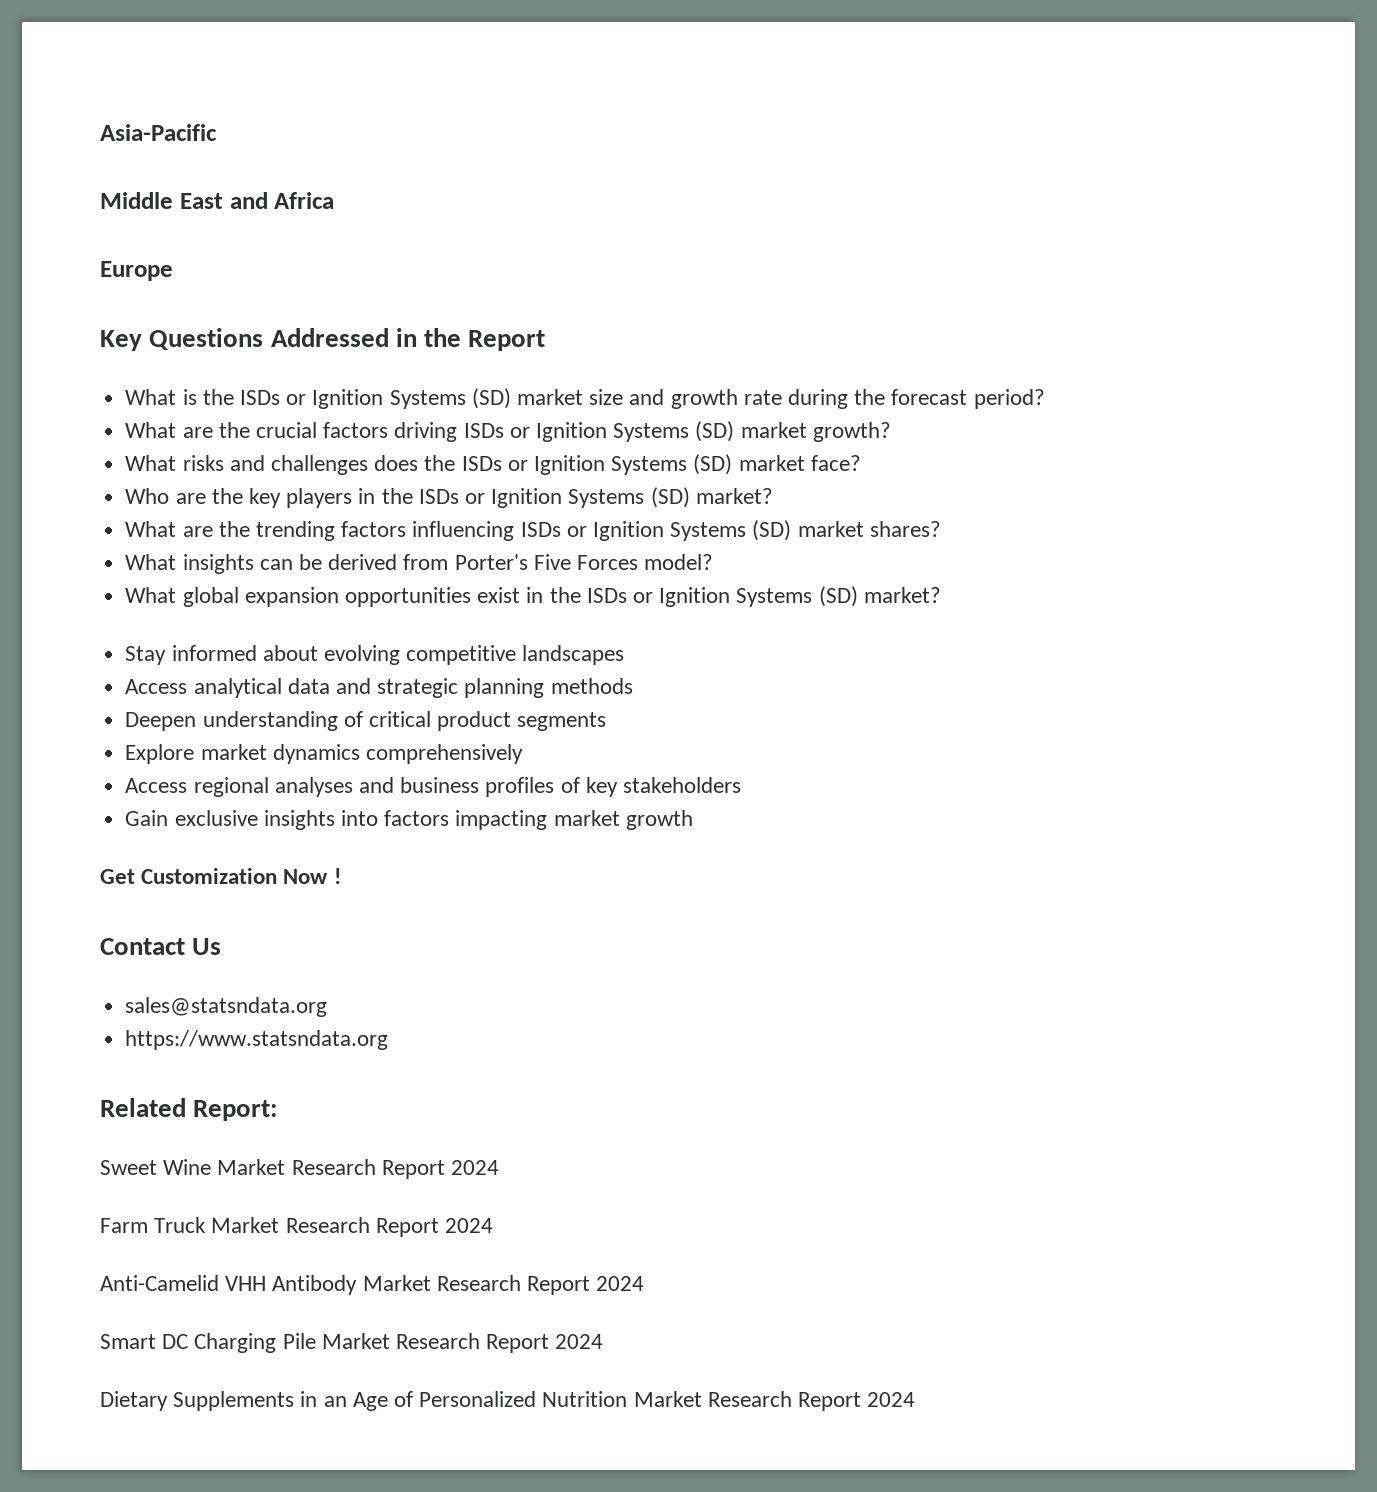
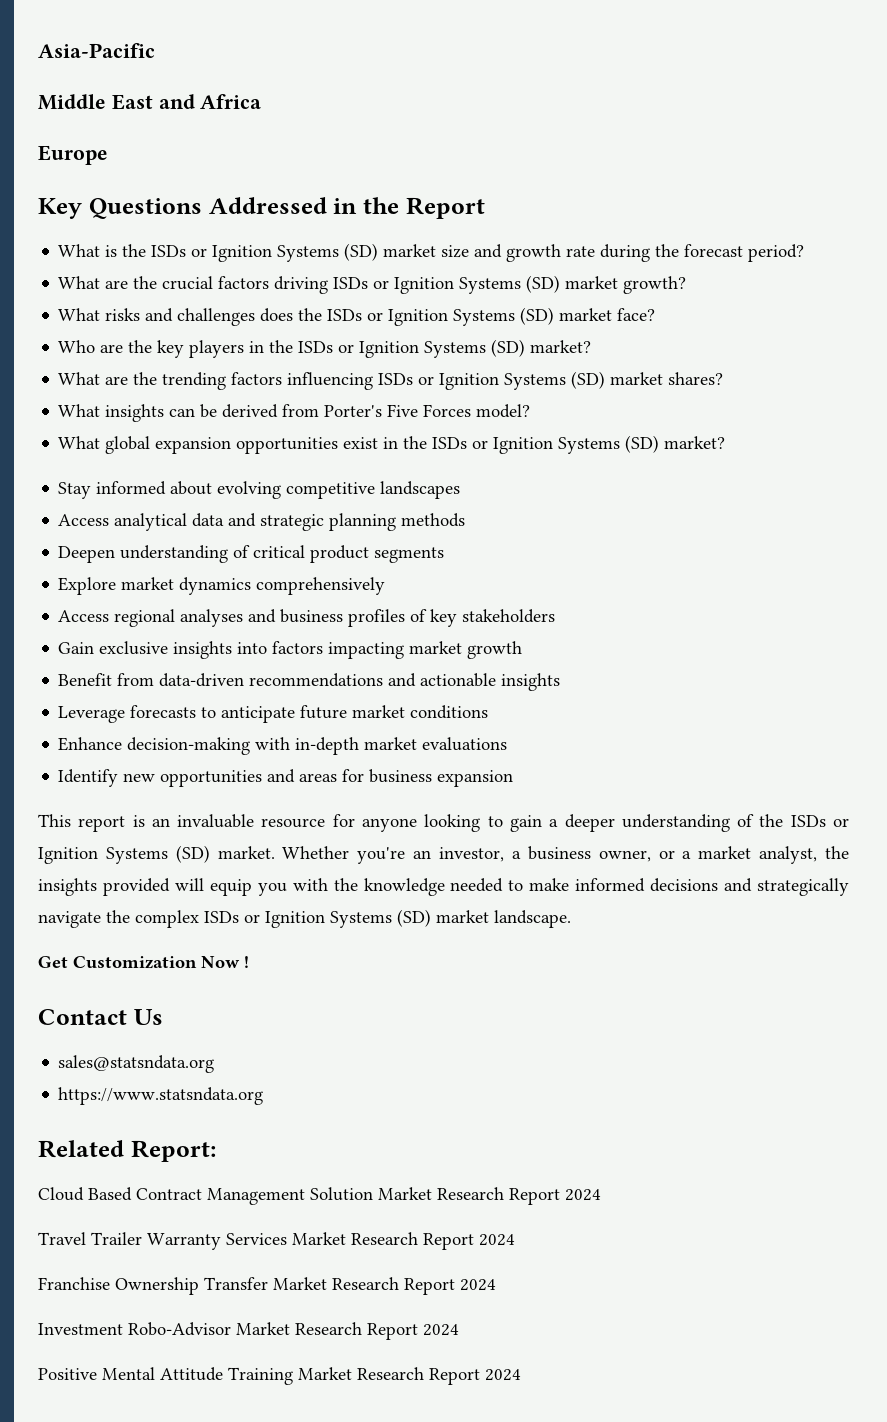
+ Benefit from data-driven recommendations and actionable insights
+ Leverage forecasts to anticipate future market conditions
+ Enhance decision-making with in-depth market evaluations
+ Identify new opportunities and areas for business expansion
+ This report is an invaluable resource for anyone looking to gain a deeper understanding of the ISDs or Ignition Systems (SD) market. Whether you're an investor, a business owner, or a market analyst, the insights provided will equip you with the knowledge needed to make informed decisions and strategically navigate the complex ISDs or Ignition Systems (SD) market landscape.
- Sweet Wine Market Research Report 2024
- Farm Truck Market Research Report 2024
- Anti-Camelid VHH Antibody Market Research Report 2024
- Smart DC Charging Pile Market Research Report 2024
- Dietary Supplements in an Age of Personalized Nutrition Market Research Report 2024
+ Cloud Based Contract Management Solution Market Research Report 2024
+ Travel Trailer Warranty Services Market Research Report 2024
+ Franchise Ownership Transfer Market Research Report 2024
+ Investment Robo-Advisor Market Research Report 2024
+ Positive Mental Attitude Training Market Research Report 2024

